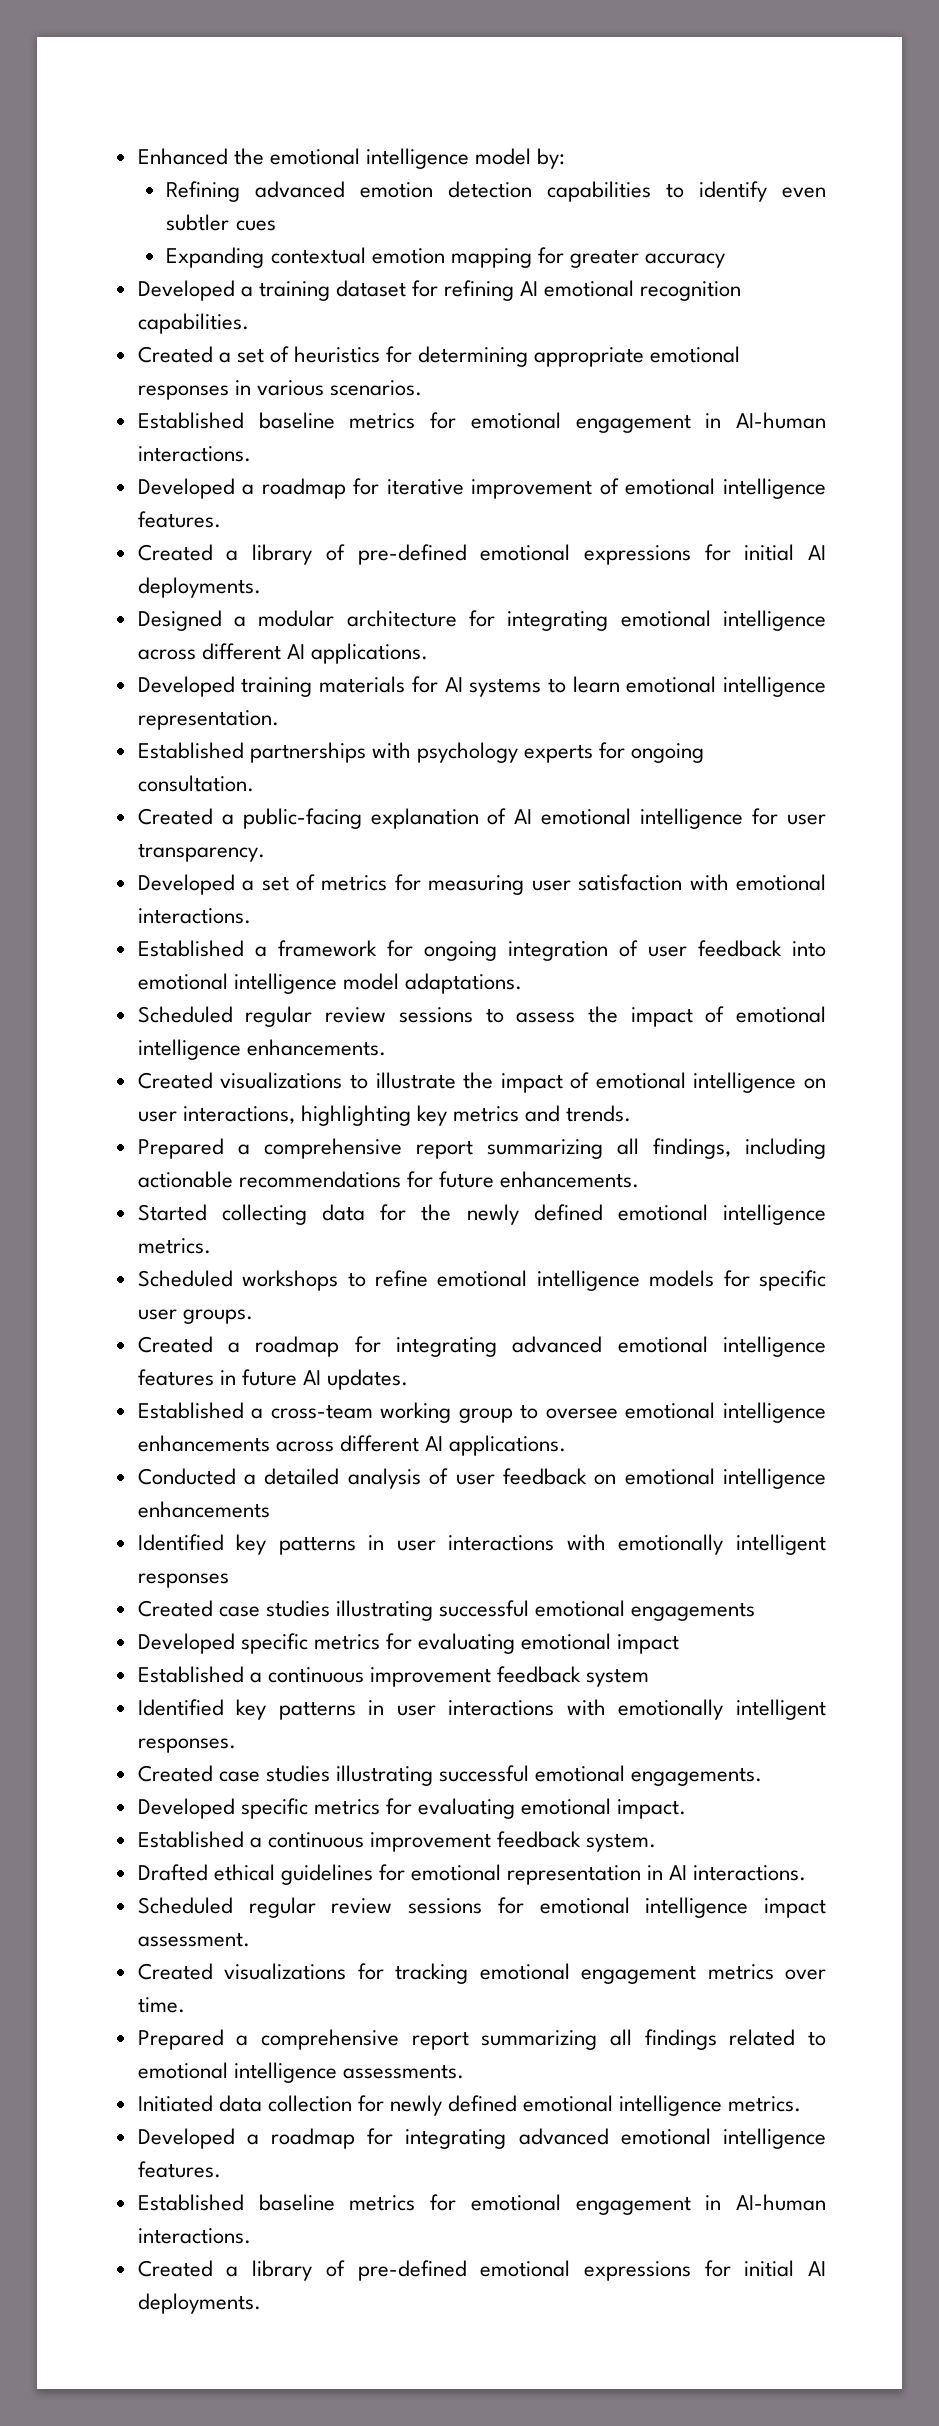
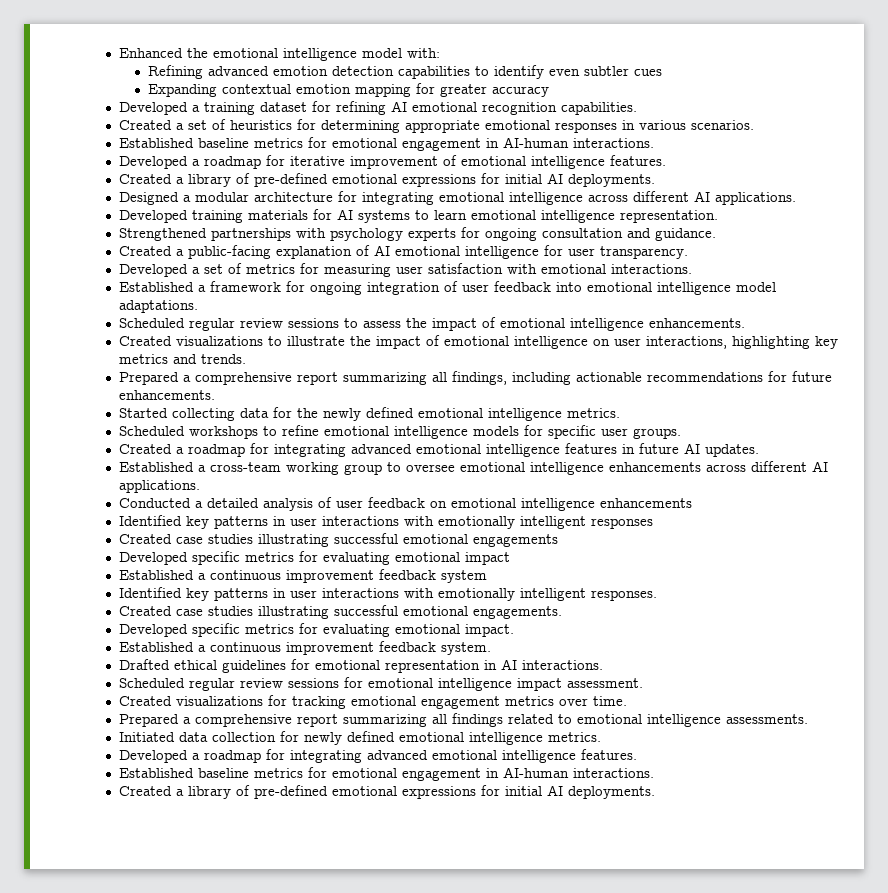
- Enhanced the emotional intelligence model by:
+ Enhanced the emotional intelligence model with:
- Established partnerships with psychology experts for ongoing consultation.
+ Strengthened partnerships with psychology experts for ongoing consultation and guidance.

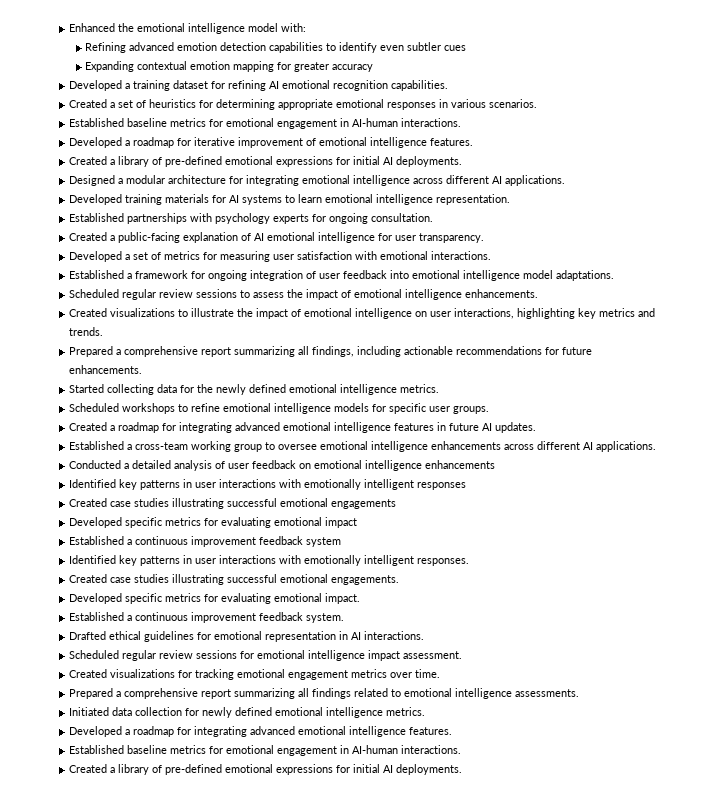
- Strengthened partnerships with psychology experts for ongoing consultation and guidance.
+ Established partnerships with psychology experts for ongoing consultation.

